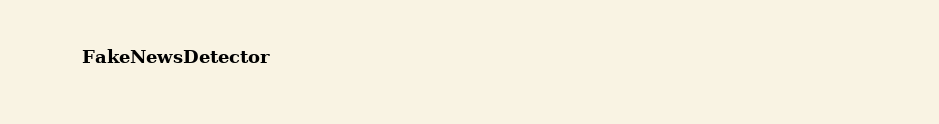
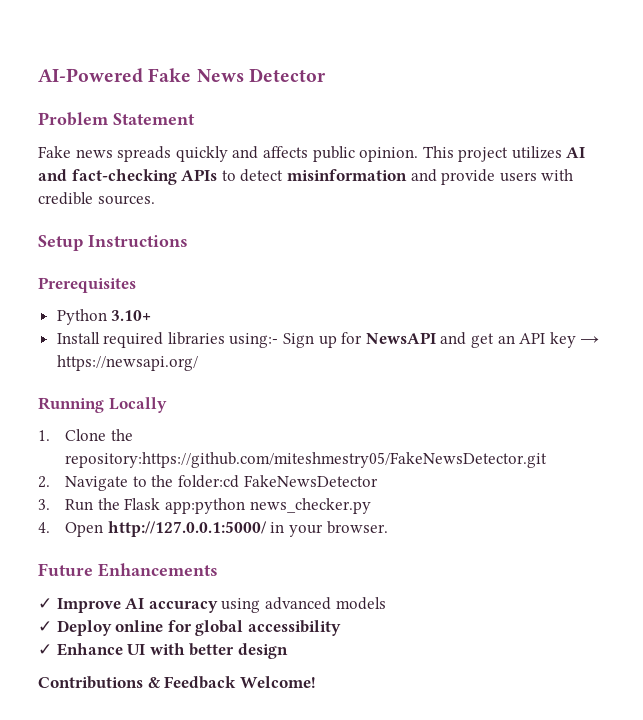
- FakeNewsDetector
+ AI-Powered Fake News Detector
+ Problem Statement
+ Fake news spreads quickly and affects public opinion. This project utilizes AI and fact-checking APIs to detect misinformation and provide users with credible sources.
+ Setup Instructions
+ Prerequisites
+ Python 3.10+
+ Install required libraries using:- Sign up for NewsAPI and get an API key → https://newsapi.org/
+ Running Locally
+ 1. Clone the repository:https://github.com/miteshmestry05/FakeNewsDetector.git
+ 2. Navigate to the folder:cd FakeNewsDetector
+ 3. Run the Flask app:python news_checker.py
+ 4. Open http://127.0.0.1:5000/ in your browser.
+ Future Enhancements
+ ✓ Improve AI accuracy using advanced models
+ ✓ Deploy online for global accessibility
+ ✓ Enhance UI with better design
+ Contributions & Feedback Welcome!

